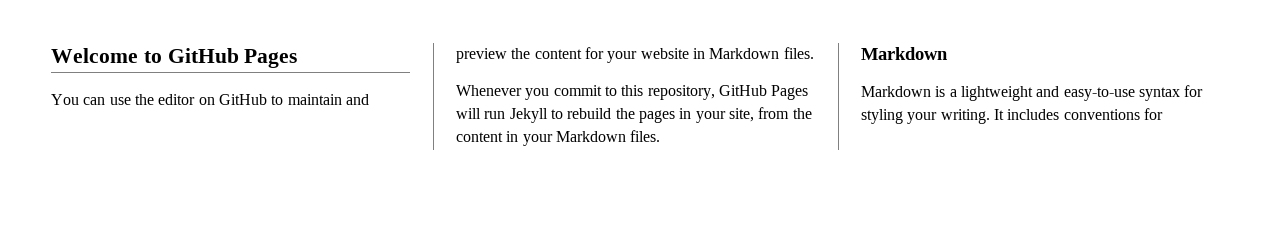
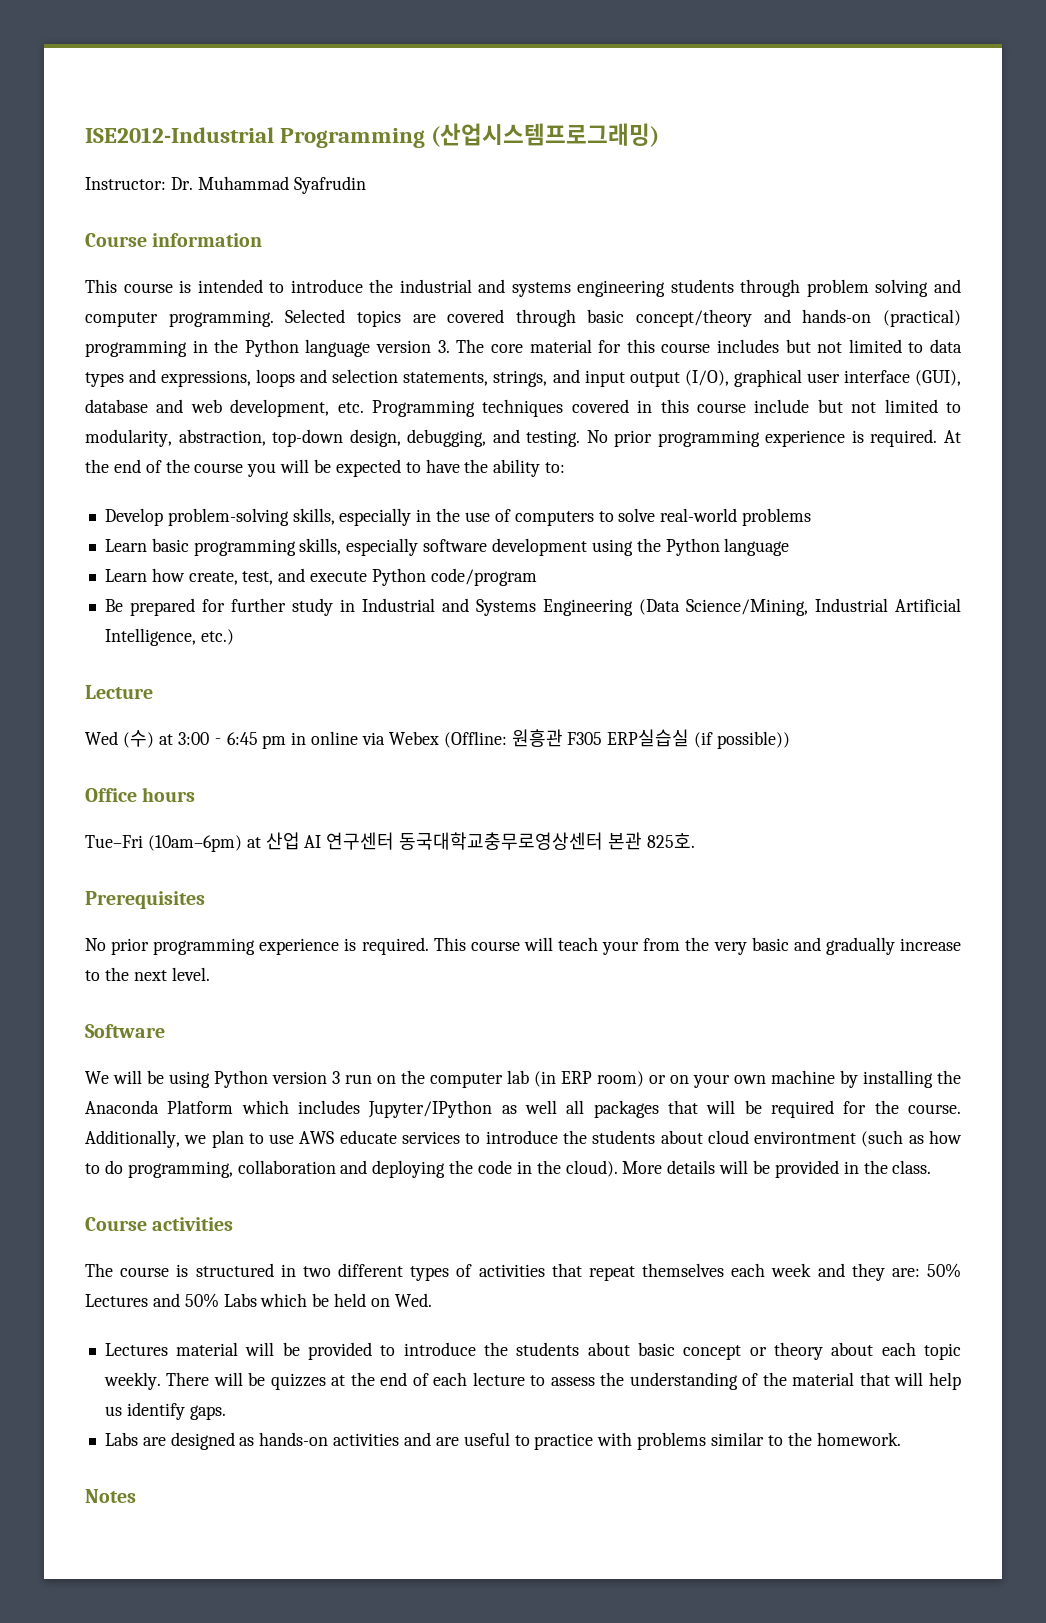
- Welcome to GitHub Pages
- You can use the editor on GitHub to maintain and preview the content for your website in Markdown files.
- Whenever you commit to this repository, GitHub Pages will run Jekyll to rebuild the pages in your site, from the content in your Markdown files.
- Markdown
- Markdown is a lightweight and easy-to-use syntax for styling your writing. It includes conventions for
+ ISE2012-Industrial Programming (산업시스템프로그래밍)
+ Instructor: Dr. Muhammad Syafrudin
+ Course information
+ This course is intended to introduce the industrial and systems engineering students through problem solving and computer programming. Selected topics are covered through basic concept/theory and hands-on (practical) programming in the Python language version 3. The core material for this course includes but not limited to data types and expressions, loops and selection statements, strings, and input output (I/O), graphical user interface (GUI), database and web development, etc. Programming techniques covered in this course include but not limited to modularity, abstraction, top-down design, debugging, and testing. No prior programming experience is required. At the end of the course you will be expected to have the ability to:
+ Develop problem-solving skills, especially in the use of computers to solve real-world problems
+ Learn basic programming skills, especially software development using the Python language
+ Learn how create, test, and execute Python code/program
+ Be prepared for further study in Industrial and Systems Engineering (Data Science/Mining, Industrial Artificial Intelligence, etc.)
+ Lecture
+ Wed (수) at 3:00‐6:45 pm in online via Webex (Offline: 원흥관 F305 ERP실습실 (if possible))
+ Office hours
+ Tue–Fri (10am–6pm) at 산업 AI 연구센터 동국대학교충무로영상센터 본관 825호.
+ Prerequisites
+ No prior programming experience is required. This course will teach your from the very basic and gradually increase to the next level.
+ Software
+ We will be using Python version 3 run on the computer lab (in ERP room) or on your own machine by installing the Anaconda Platform which includes Jupyter/IPython as well all packages that will be required for the course. Additionally, we plan to use AWS educate services to introduce the students about cloud environtment (such as how to do programming, collaboration and deploying the code in the cloud). More details will be provided in the class.
+ Course activities
+ The course is structured in two different types of activities that repeat themselves each week and they are: 50% Lectures and 50% Labs which be held on Wed.
+ Lectures material will be provided to introduce the students about basic concept or theory about each topic weekly. There will be quizzes at the end of each lecture to assess the understanding of the material that will help us identify gaps.
+ Labs are designed as hands-on activities and are useful to practice with problems similar to the homework.
+ Notes

